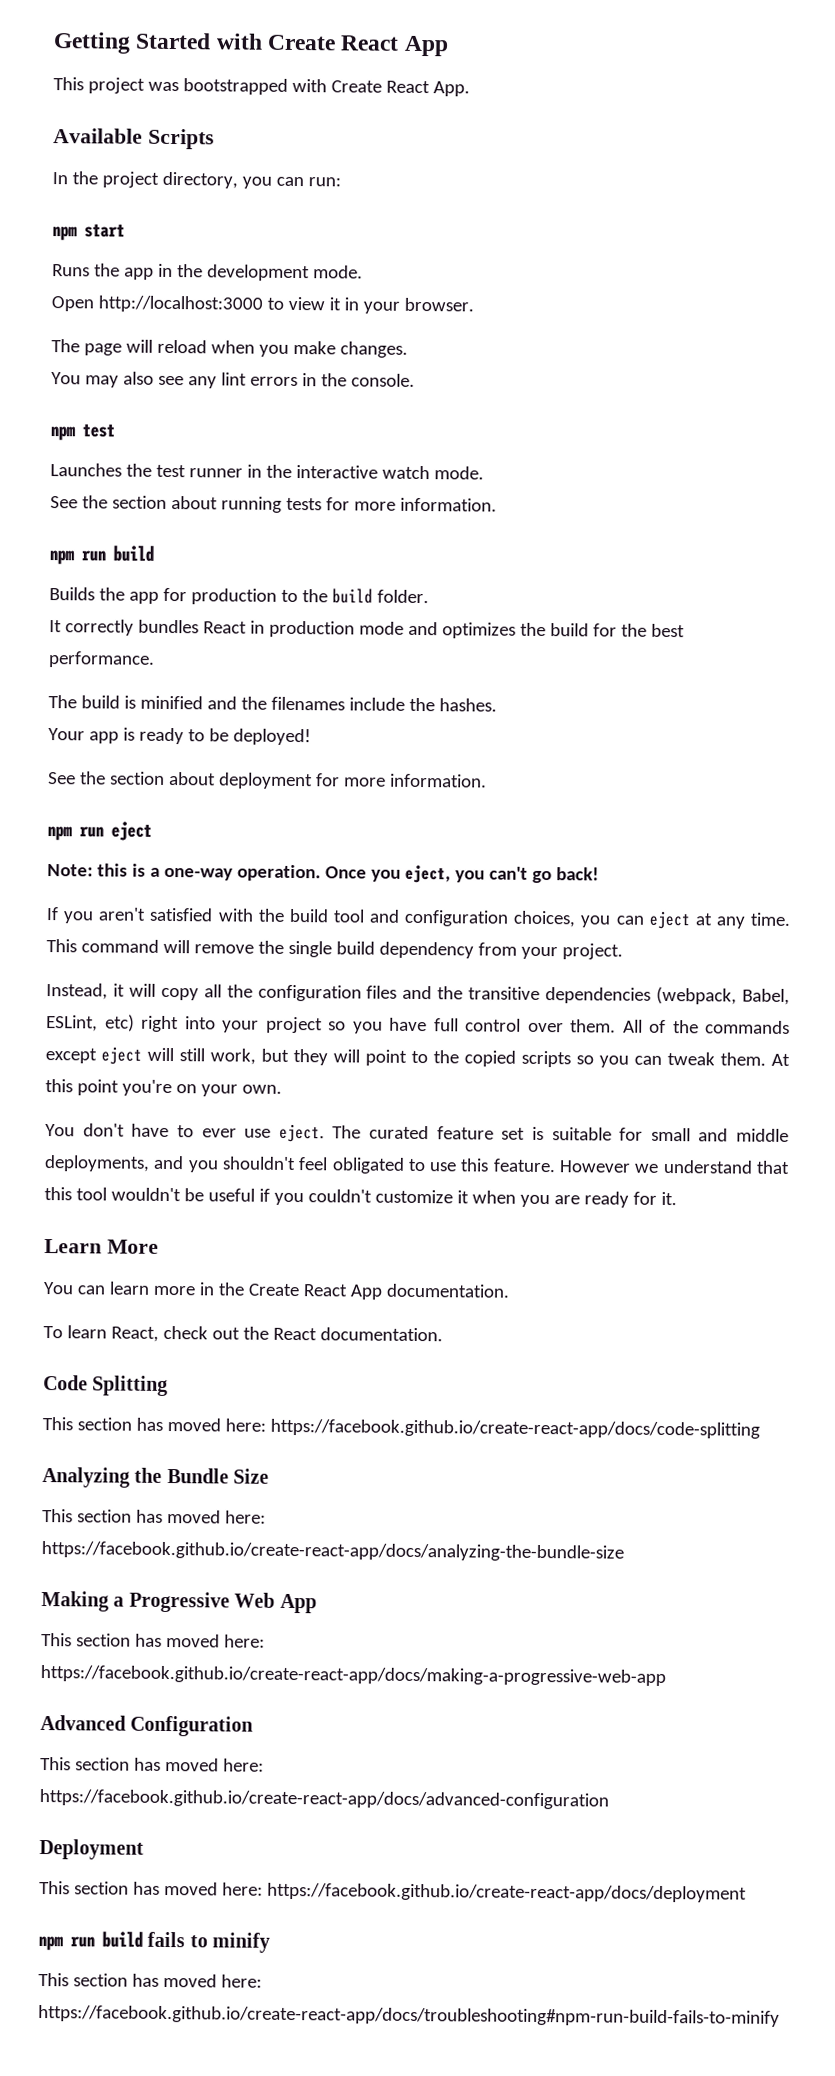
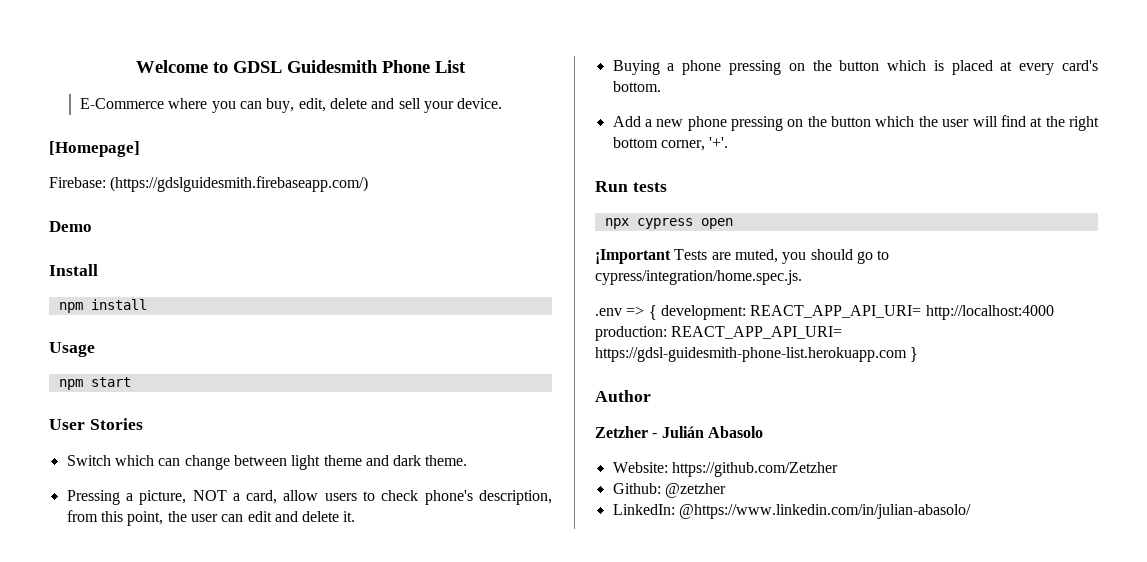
- Getting Started with Create React App
- This project was bootstrapped with Create React App.
- Available Scripts
- In the project directory, you can run:
+ Welcome to GDSL Guidesmith Phone List
+ E-Commerce where you can buy, edit, delete and sell your device.
+ [Homepage]
+ Firebase: (https://gdslguidesmith.firebaseapp.com/)
+ Demo
+ Install
+ npm install
+ Usage
  npm start
- Runs the app in the development mode.
- Open http://localhost:3000 to view it in your browser.
- The page will reload when you make changes.
- You may also see any lint errors in the console.
- npm test
- Launches the test runner in the interactive watch mode.
- See the section about running tests for more information.
- npm run build
- Builds the app for production to the build folder.
- It correctly bundles React in production mode and optimizes the build for the best performance.
- The build is minified and the filenames include the hashes.
- Your app is ready to be deployed!
- See the section about deployment for more information.
- npm run eject
- Note: this is a one-way operation. Once you eject, you can't go back!
- If you aren't satisfied with the build tool and configuration choices, you can eject at any time. This command will remove the single build dependency from your project.
- Instead, it will copy all the configuration files and the transitive dependencies (webpack, Babel, ESLint, etc) right into your project so you have full control over them. All of the commands except eject will still work, but they will point to the copied scripts so you can tweak them. At this point you're on your own.
- You don't have to ever use eject. The curated feature set is suitable for small and middle deployments, and you shouldn't feel obligated to use this feature. However we understand that this tool wouldn't be useful if you couldn't customize it when you are ready for it.
- Learn More
- You can learn more in the Create React App documentation.
- To learn React, check out the React documentation.
- Code Splitting
- This section has moved here: https://facebook.github.io/create-react-app/docs/code-splitting
- Analyzing the Bundle Size
- This section has moved here: https://facebook.github.io/create-react-app/docs/analyzing-the-bundle-size
- Making a Progressive Web App
- This section has moved here: https://facebook.github.io/create-react-app/docs/making-a-progressive-web-app
- Advanced Configuration
- This section has moved here: https://facebook.github.io/create-react-app/docs/advanced-configuration
- Deployment
- This section has moved here: https://facebook.github.io/create-react-app/docs/deployment
- npm run build fails to minify
- This section has moved here: https://facebook.github.io/create-react-app/docs/troubleshooting#npm-run-build-fails-to-minify
+ User Stories
+ Switch which can change between light theme and dark theme.
+ Pressing a picture, NOT a card, allow users to check phone's description, from this point, the user can edit and delete it.
+ Buying a phone pressing on the button which is placed at every card's bottom.
+ Add a new phone pressing on the button which the user will find at the right bottom corner, '+'.
+ Run tests
+ npx cypress open
+ ¡Important Tests are muted, you should go to cypress/integration/home.spec.js.
+ .env => { development: REACT_APP_API_URI= http://localhost:4000 production: REACT_APP_API_URI= https://gdsl-guidesmith-phone-list.herokuapp.com }
+ Author
+ Zetzher - Julián Abasolo
+ Website: https://github.com/Zetzher
+ Github: @zetzher
+ LinkedIn: @https://www.linkedin.com/in/julian-abasolo/

